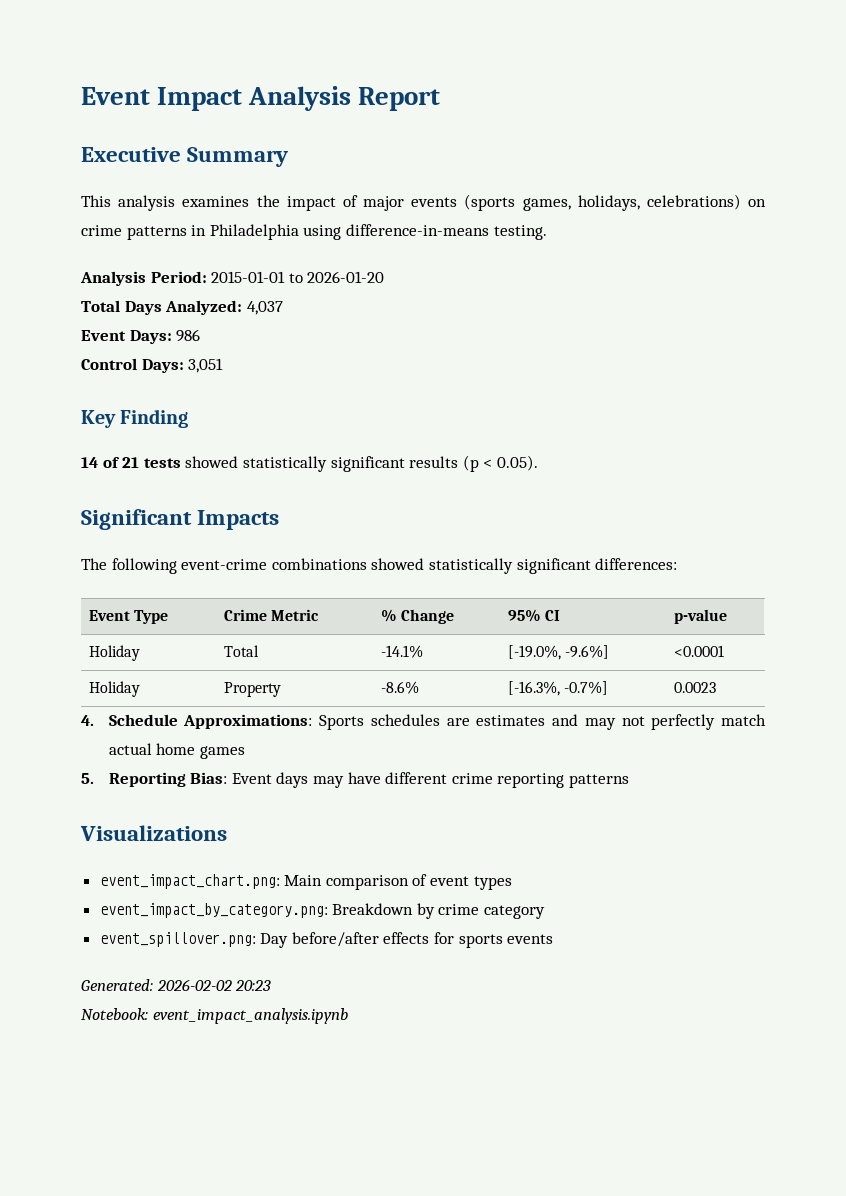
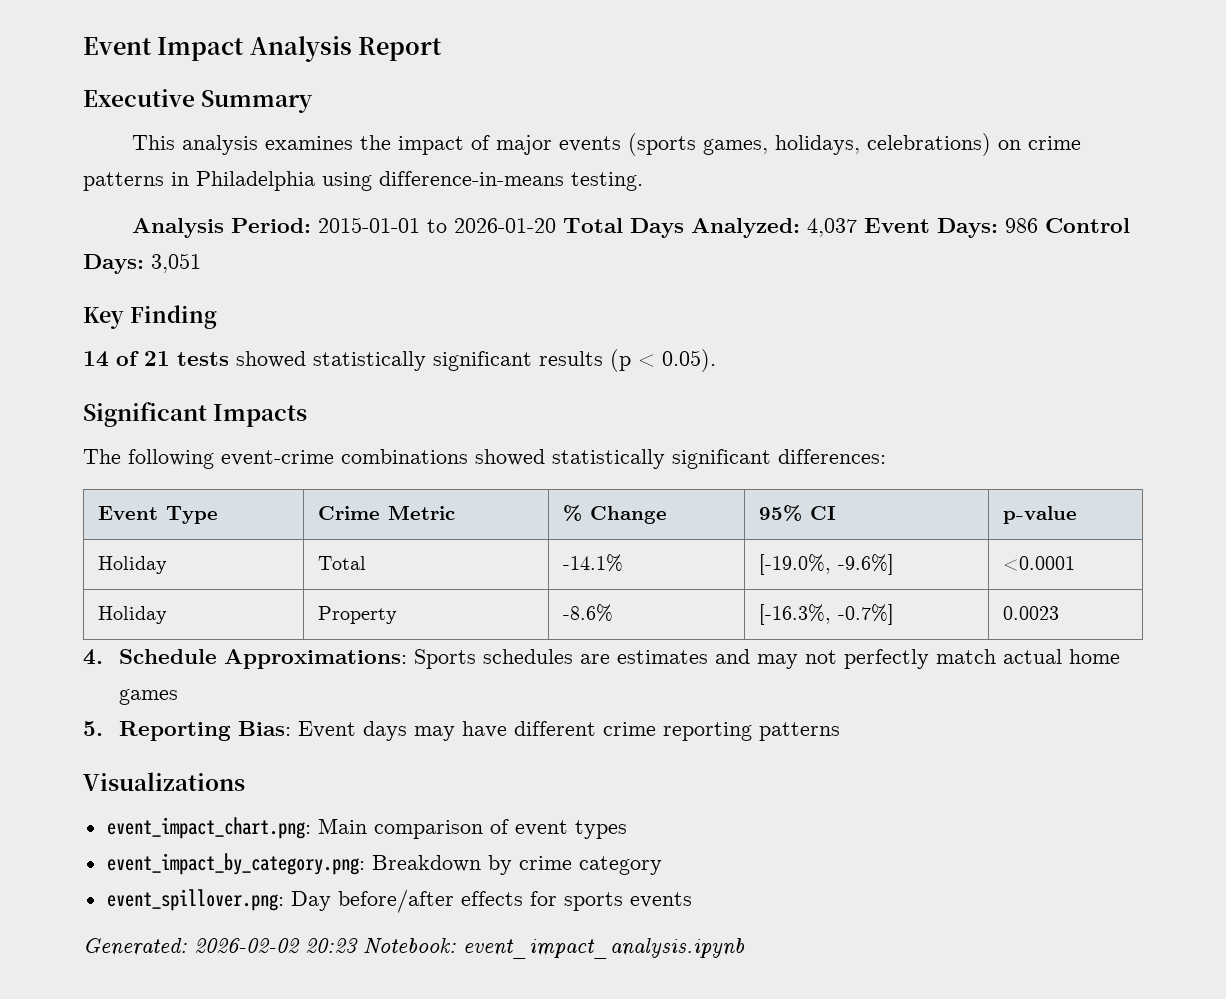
- Analysis Period: 2015-01-01 to 2026-01-20
- Total Days Analyzed: 4,037
- Event Days: 986
- Control Days: 3,051
+ Analysis Period: 2015-01-01 to 2026-01-20 Total Days Analyzed: 4,037 Event Days: 986 Control Days: 3,051
- Generated: 2026-02-02 20:23
- Notebook: event_impact_analysis.ipynb
+ Generated: 2026-02-02 20:23 Notebook: event_impact_analysis.ipynb

